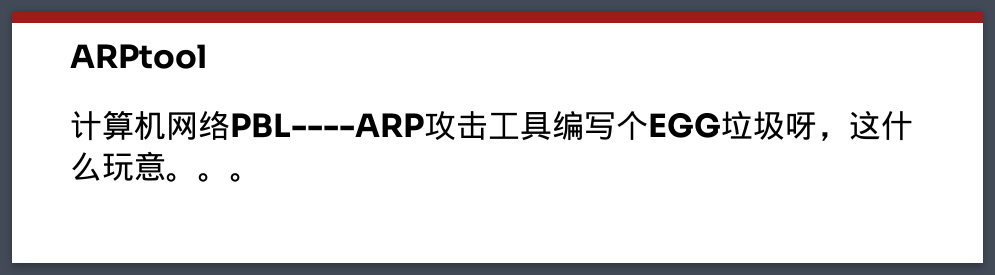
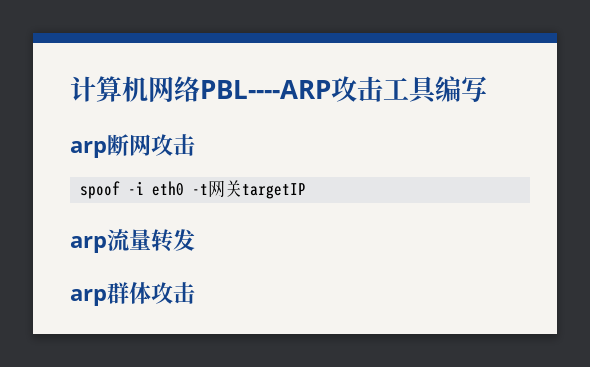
- ARPtool
- 计算机网络PBL----ARP攻击工具编写个EGG垃圾呀，这什么玩意。。。
+ 计算机网络PBL----ARP攻击工具编写
+ arp断网攻击
+ spoof -i eth0 -t网关targetIP
+ arp流量转发
+ arp群体攻击

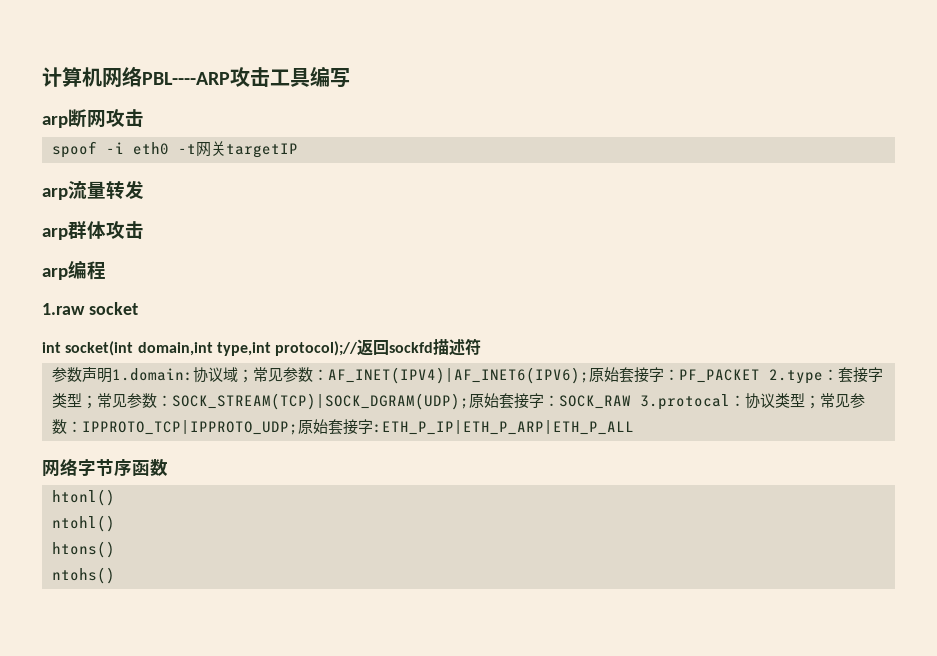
+ arp编程
+ 1.raw socket
+ int socket(int domain,int type,int protocol);//返回sockfd描述符
+ 参数声明1.domain:协议域；常见参数：AF_INET(IPV4)|AF_INET6(IPV6);原始套接字：PF_PACKET 2.type：套接字类型；常见参数：SOCK_STREAM(TCP)|SOCK_DGRAM(UDP);原始套接字：SOCK_RAW 3.protocal：协议类型；常见参数：IPPROTO_TCP|IPPROTO_UDP;原始套接字:ETH_P_IP|ETH_P_ARP|ETH_P_ALL
+ 网络字节序函数
+ htonl()
+ ntohl()
+ htons()
+ ntohs()

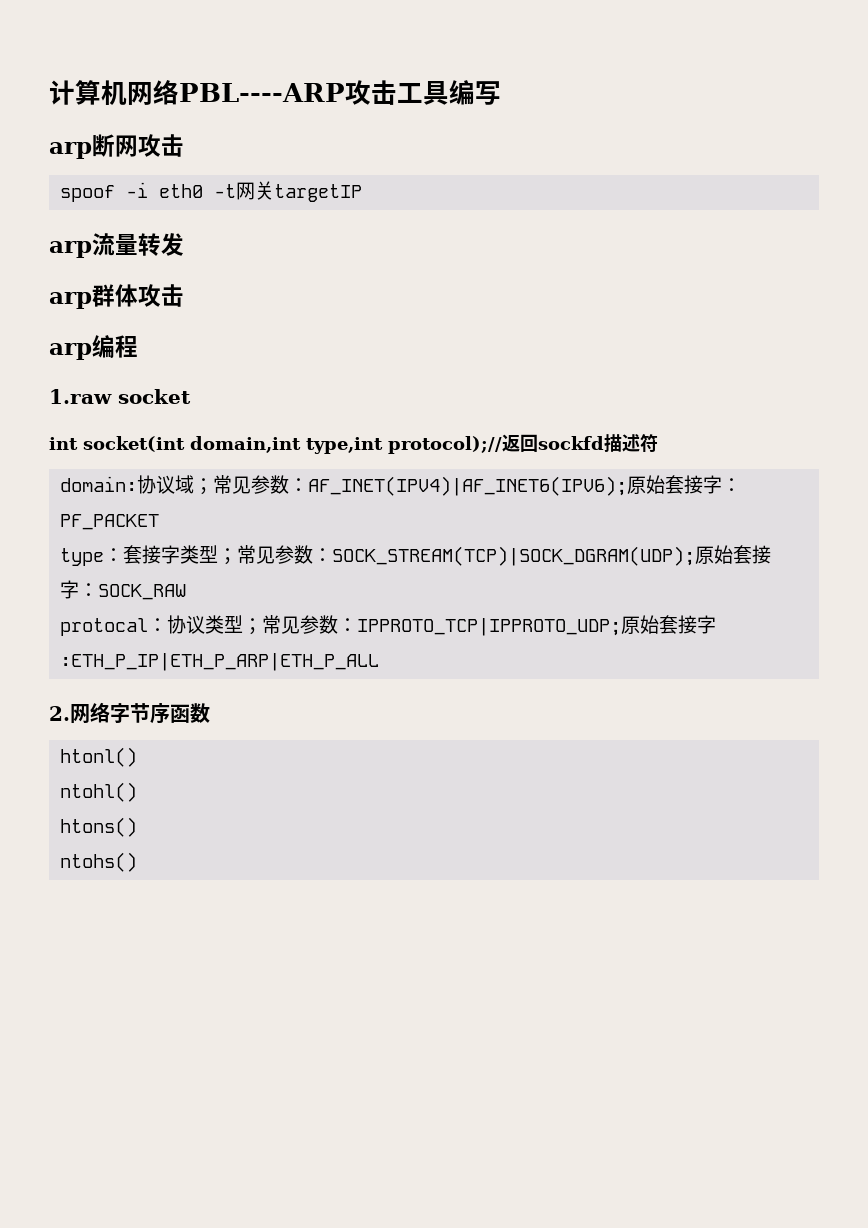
- 参数声明1.domain:协议域；常见参数：AF_INET(IPV4)|AF_INET6(IPV6);原始套接字：PF_PACKET 2.type：套接字类型；常见参数：SOCK_STREAM(TCP)|SOCK_DGRAM(UDP);原始套接字：SOCK_RAW 3.protocal：协议类型；常见参数：IPPROTO_TCP|IPPROTO_UDP;原始套接字:ETH_P_IP|ETH_P_ARP|ETH_P_ALL
+ domain:协议域；常见参数：AF_INET(IPV4)|AF_INET6(IPV6);原始套接字：PF_PACKET
+ type：套接字类型；常见参数：SOCK_STREAM(TCP)|SOCK_DGRAM(UDP);原始套接字：SOCK_RAW
+ protocal：协议类型；常见参数：IPPROTO_TCP|IPPROTO_UDP;原始套接字:ETH_P_IP|ETH_P_ARP|ETH_P_ALL
- 网络字节序函数
+ 2.网络字节序函数

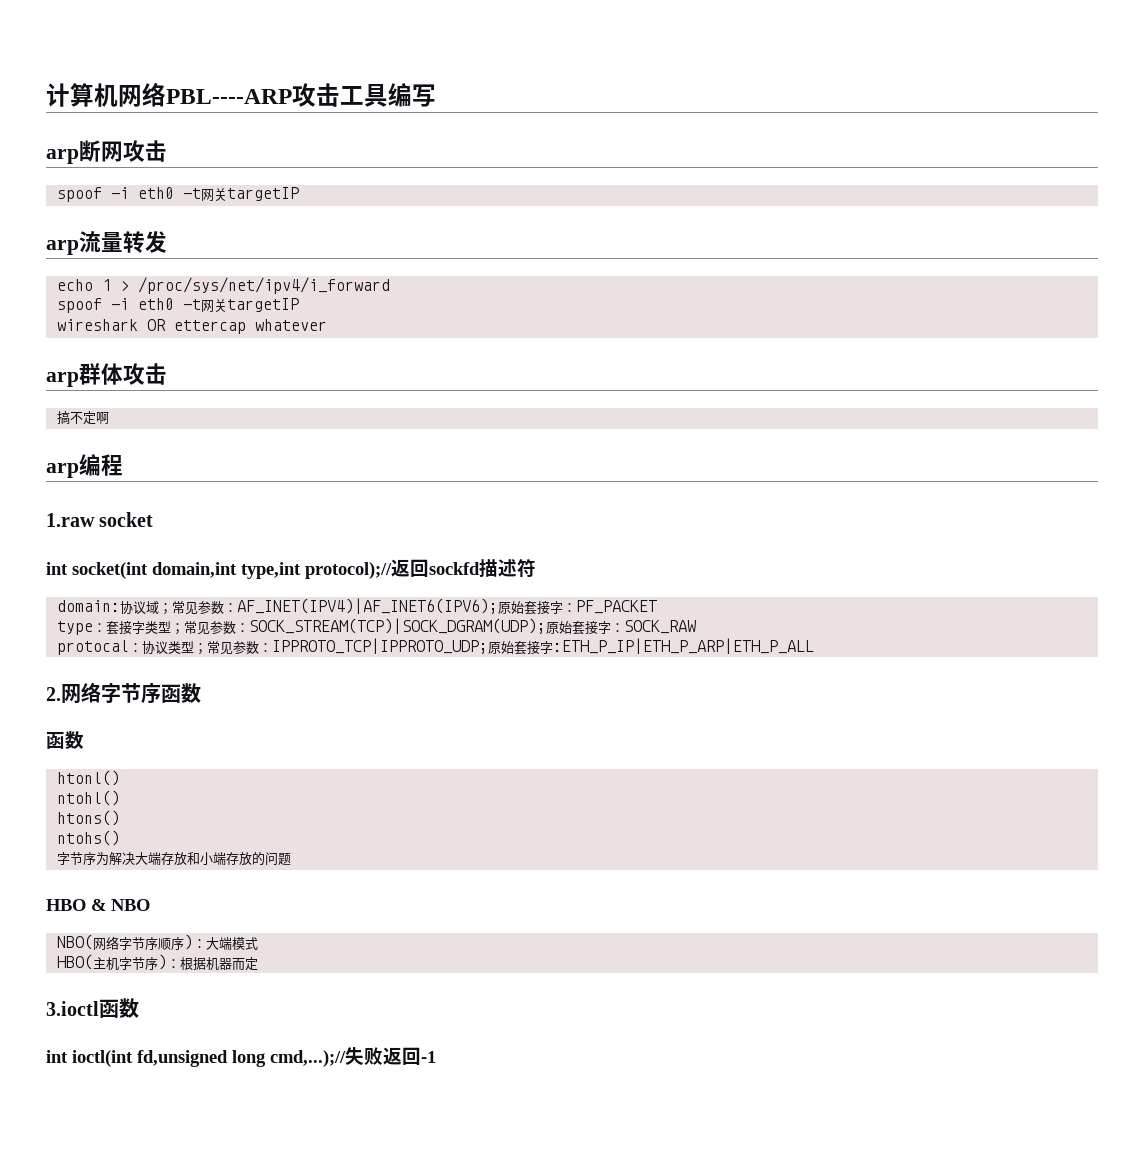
+ echo 1 > /proc/sys/net/ipv4/i_forward
+ spoof -i eth0 -t网关targetIP
+ wireshark OR ettercap whatever
+ 搞不定啊
  2.网络字节序函数
+ 函数
+ 字节序为解决大端存放和小端存放的问题
+ HBO & NBO
+ NBO(网络字节序顺序)：大端模式
+ HBO(主机字节序)：根据机器而定
+ 3.ioctl函数
+ int ioctl(int fd,unsigned long cmd,...);//失败返回-1

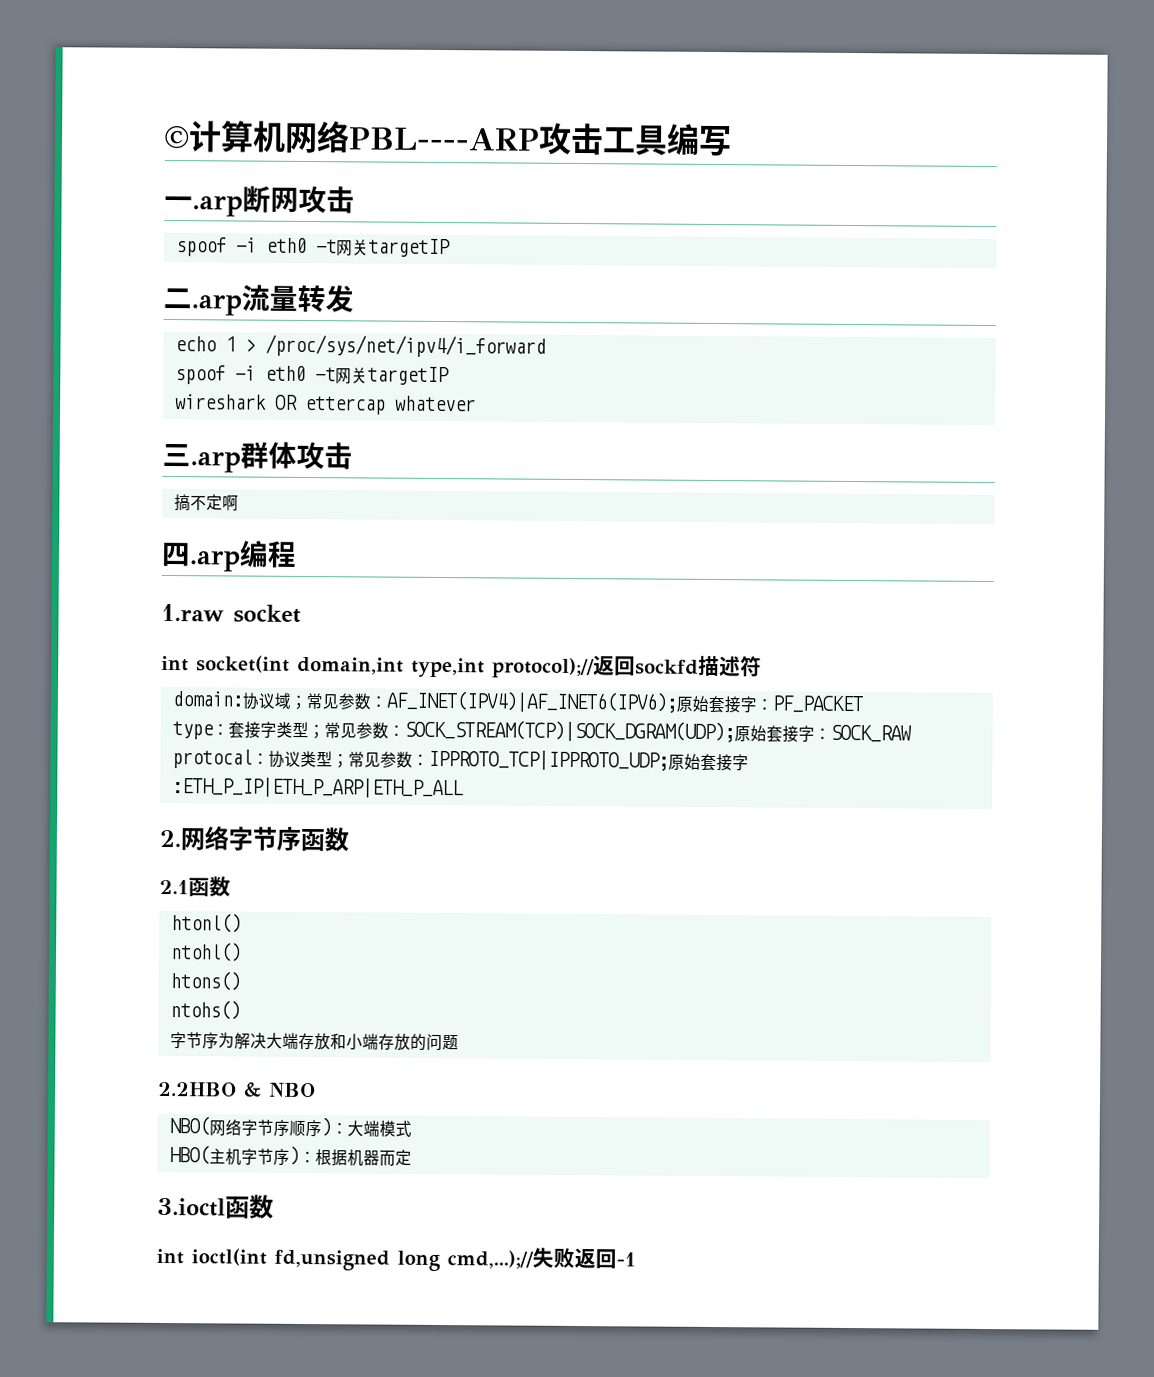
- 计算机网络PBL----ARP攻击工具编写
+ ©计算机网络PBL----ARP攻击工具编写
- arp断网攻击
+ 一.arp断网攻击
- arp流量转发
+ 二.arp流量转发
- arp群体攻击
+ 三.arp群体攻击
- arp编程
+ 四.arp编程
  2.网络字节序函数
- 函数
+ 2.1函数
- HBO & NBO
+ 2.2HBO & NBO

